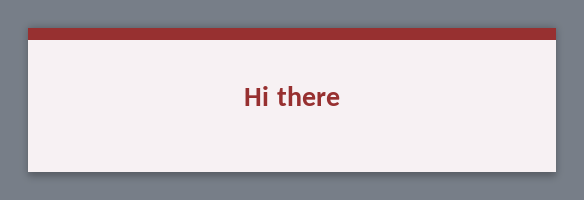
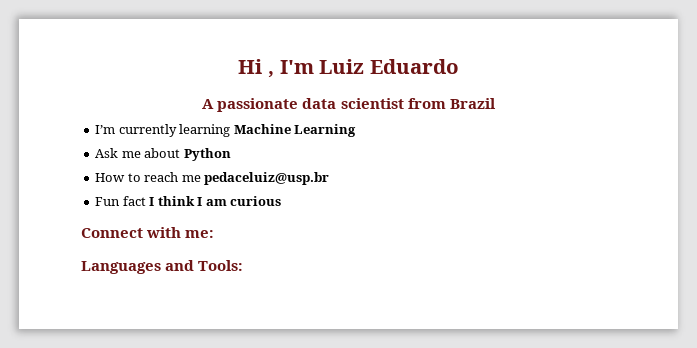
- Hi there
+ Hi , I'm Luiz Eduardo
+ A passionate data scientist from Brazil
+ I’m currently learning Machine Learning
+ Ask me about Python
+ How to reach me pedaceluiz@usp.br
+ Fun fact I think I am curious
+ Connect with me:
+ Languages and Tools:

